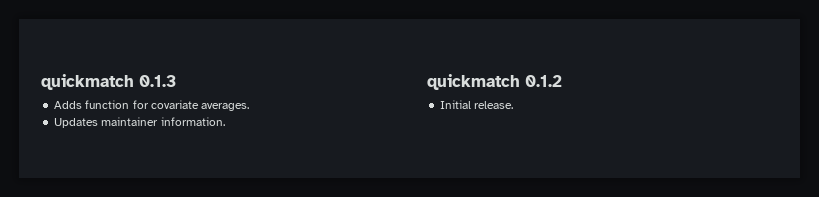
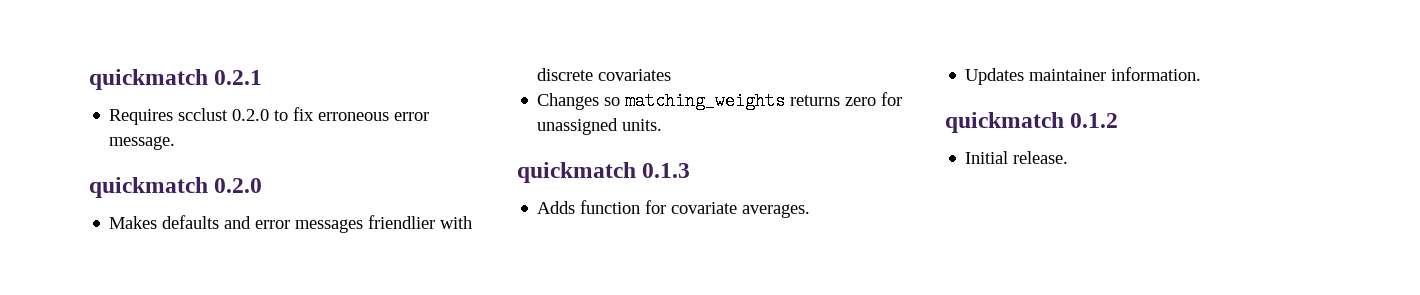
+ quickmatch 0.2.1
+ Requires scclust 0.2.0 to fix erroneous error message.
+ quickmatch 0.2.0
+ Makes defaults and error messages friendlier with discrete covariates
+ Changes so matching_weights returns zero for unassigned units.

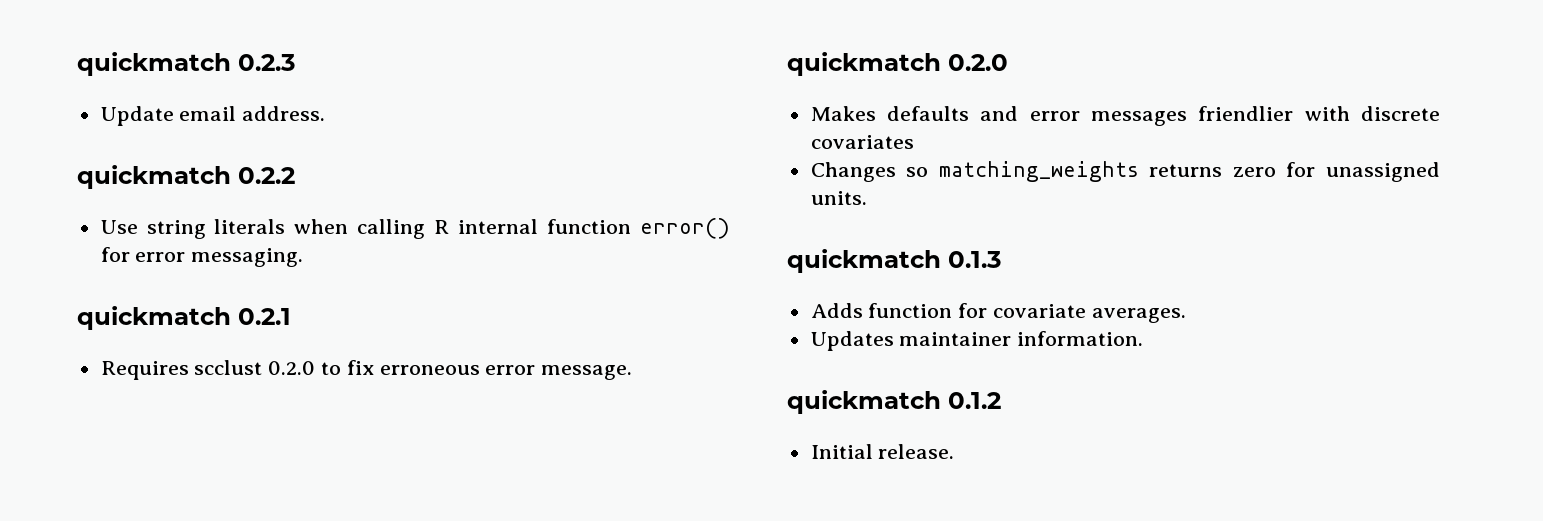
+ quickmatch 0.2.3
+ Update email address.
+ quickmatch 0.2.2
+ Use string literals when calling R internal function error() for error messaging.

